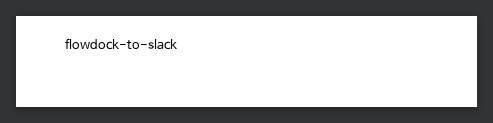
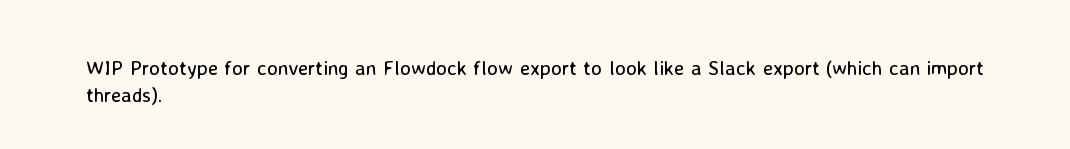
- flowdock-to-slack
+ WIP Prototype for converting an Flowdock flow export to look like a Slack export (which can import threads).

